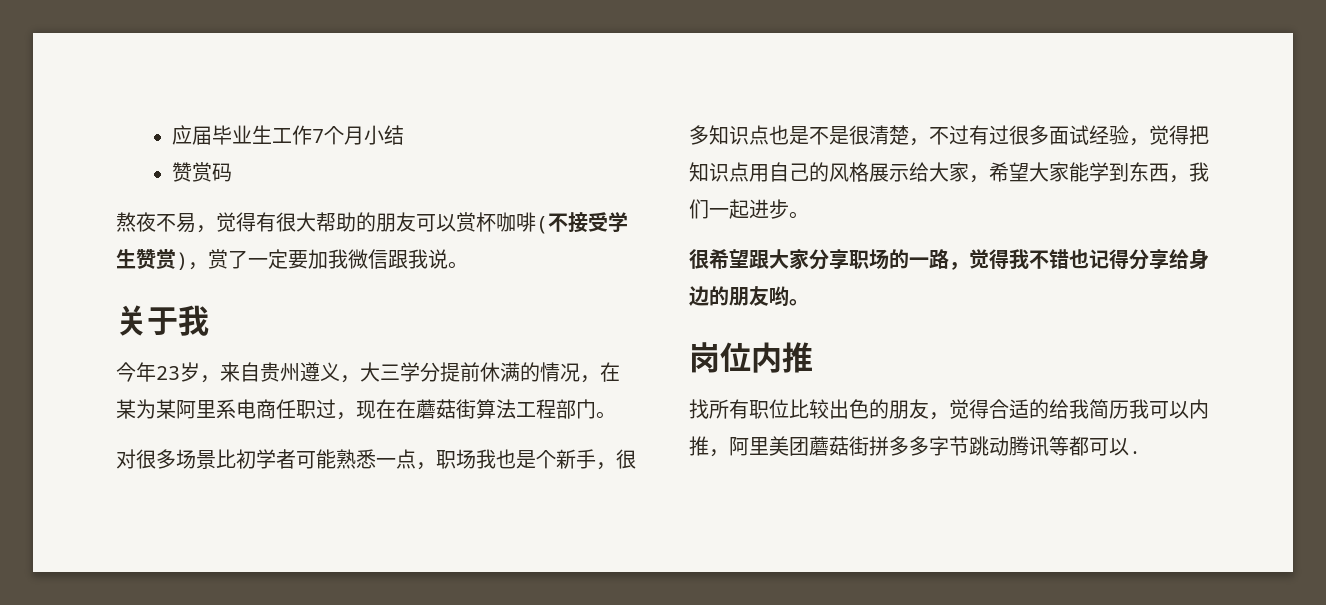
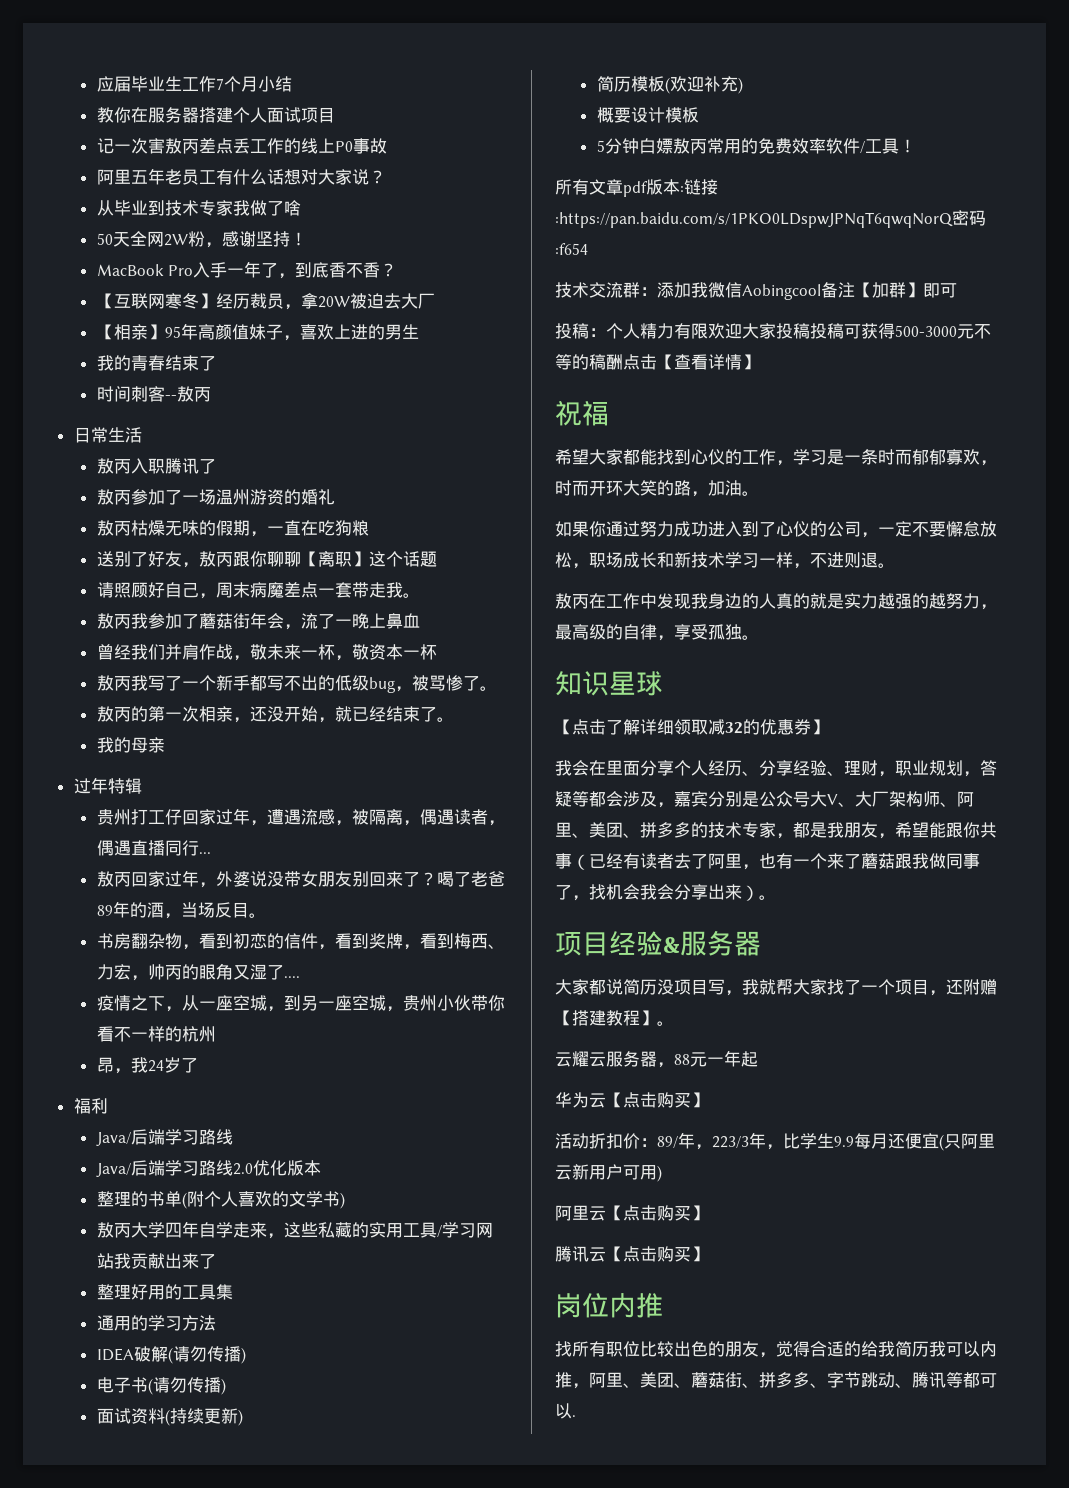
- 赞赏码
- 熬夜不易，觉得有很大帮助的朋友可以赏杯咖啡(不接受学生赞赏)，赏了一定要加我微信跟我说。
- 关于我
- 今年23岁，来自贵州遵义，大三学分提前休满的情况，在某为某阿里系电商任职过，现在在蘑菇街算法工程部门。
- 对很多场景比初学者可能熟悉一点，职场我也是个新手，很多知识点也是不是很清楚，不过有过很多面试经验，觉得把知识点用自己的风格展示给大家，希望大家能学到东西，我们一起进步。
- 很希望跟大家分享职场的一路，觉得我不错也记得分享给身边的朋友哟。
+ 教你在服务器搭建个人面试项目
+ 记一次害敖丙差点丢工作的线上P0事故
+ 阿里五年老员工有什么话想对大家说？
+ 从毕业到技术专家我做了啥
+ 50天全网2W粉，感谢坚持！
+ MacBook Pro入手一年了，到底香不香？
+ 【互联网寒冬】经历裁员，拿20W被迫去大厂
+ 【相亲】95年高颜值妹子，喜欢上进的男生
+ 我的青春结束了
+ 时间刺客--敖丙
+ 日常生活
+ 敖丙入职腾讯了
+ 敖丙参加了一场温州游资的婚礼
+ 敖丙枯燥无味的假期，一直在吃狗粮
+ 送别了好友，敖丙跟你聊聊【离职】这个话题
+ 请照顾好自己，周末病魔差点一套带走我。
+ 敖丙我参加了蘑菇街年会，流了一晚上鼻血
+ 曾经我们并肩作战，敬未来一杯，敬资本一杯
+ 敖丙我写了一个新手都写不出的低级bug，被骂惨了。
+ 敖丙的第一次相亲，还没开始，就已经结束了。
+ 我的母亲
+ 过年特辑
+ 贵州打工仔回家过年，遭遇流感，被隔离，偶遇读者，偶遇直播同行...
+ 敖丙回家过年，外婆说没带女朋友别回来了？喝了老爸89年的酒，当场反目。
+ 书房翻杂物，看到初恋的信件，看到奖牌，看到梅西、力宏，帅丙的眼角又湿了....
+ 疫情之下，从一座空城，到另一座空城，贵州小伙带你看不一样的杭州
+ 昂，我24岁了
+ 福利
+ Java/后端学习路线
+ Java/后端学习路线2.0优化版本
+ 整理的书单(附个人喜欢的文学书)
+ 敖丙大学四年自学走来，这些私藏的实用工具/学习网站我贡献出来了
+ 整理好用的工具集
+ 通用的学习方法
+ IDEA破解(请勿传播)
+ 电子书(请勿传播)
+ 面试资料(持续更新)
+ 简历模板(欢迎补充)
+ 概要设计模板
+ 5分钟白嫖敖丙常用的免费效率软件/工具！
+ 所有文章pdf版本:链接:https://pan.baidu.com/s/1PKO0LDspwJPNqT6qwqNorQ密码:f654
+ 技术交流群：添加我微信Aobingcool备注【加群】即可
+ 投稿：个人精力有限欢迎大家投稿投稿可获得500-3000元不等的稿酬点击【查看详情】
+ 祝福
+ 希望大家都能找到心仪的工作，学习是一条时而郁郁寡欢，时而开环大笑的路，加油。
+ 如果你通过努力成功进入到了心仪的公司，一定不要懈怠放松，职场成长和新技术学习一样，不进则退。
+ 敖丙在工作中发现我身边的人真的就是实力越强的越努力，最高级的自律，享受孤独。
+ 知识星球
+ 【点击了解详细领取减32的优惠券】
+ 我会在里面分享个人经历、分享经验、理财，职业规划，答疑等都会涉及，嘉宾分别是公众号大V、大厂架构师、阿里、美团、拼多多的技术专家，都是我朋友，希望能跟你共事（已经有读者去了阿里，也有一个来了蘑菇跟我做同事了，找机会我会分享出来）。
+ 项目经验&服务器
+ 大家都说简历没项目写，我就帮大家找了一个项目，还附赠【搭建教程】。
+ 云耀云服务器，88元一年起
+ 华为云【点击购买】
+ 活动折扣价：89/年，223/3年，比学生9.9每月还便宜(只阿里云新用户可用)
+ 阿里云【点击购买】
+ 腾讯云【点击购买】
- 找所有职位比较出色的朋友，觉得合适的给我简历我可以内推，阿里美团蘑菇街拼多多字节跳动腾讯等都可以.
+ 找所有职位比较出色的朋友，觉得合适的给我简历我可以内推，阿里、美团、蘑菇街、拼多多、字节跳动、腾讯等都可以.

